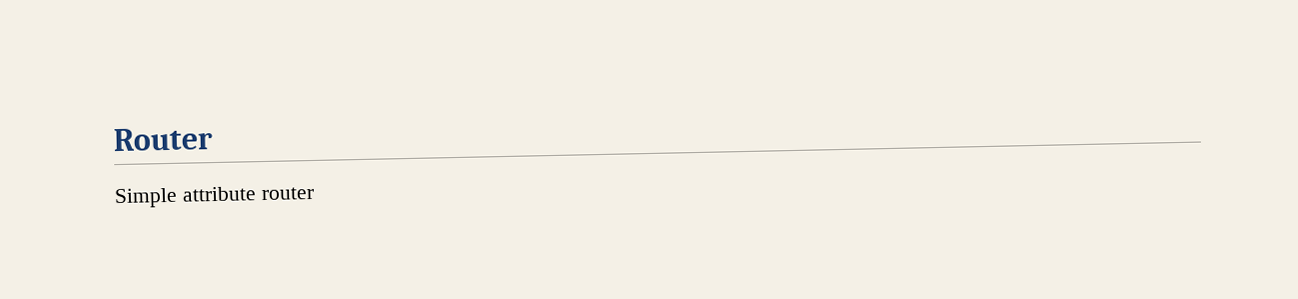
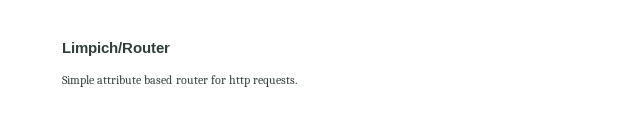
- Router
+ Limpich/Router
- Simple attribute router
+ Simple attribute based router for http requests.

